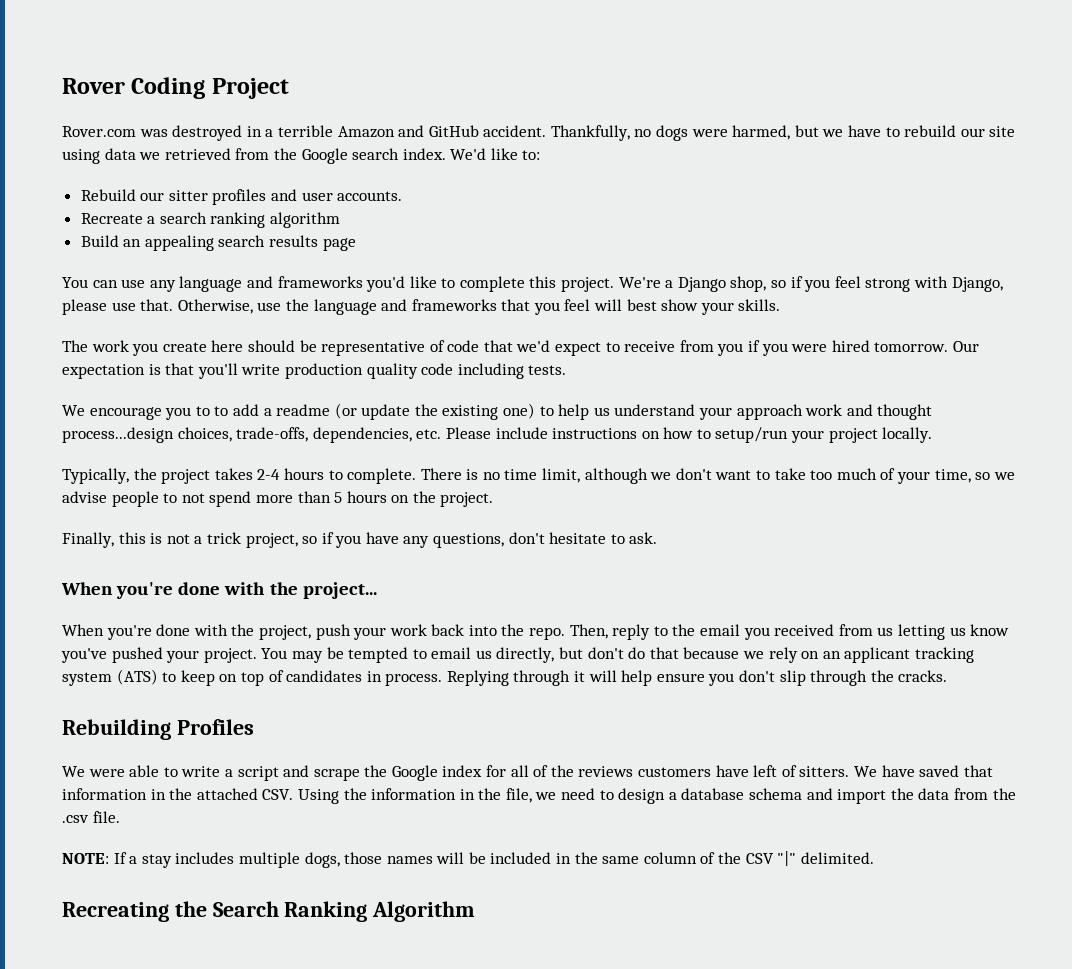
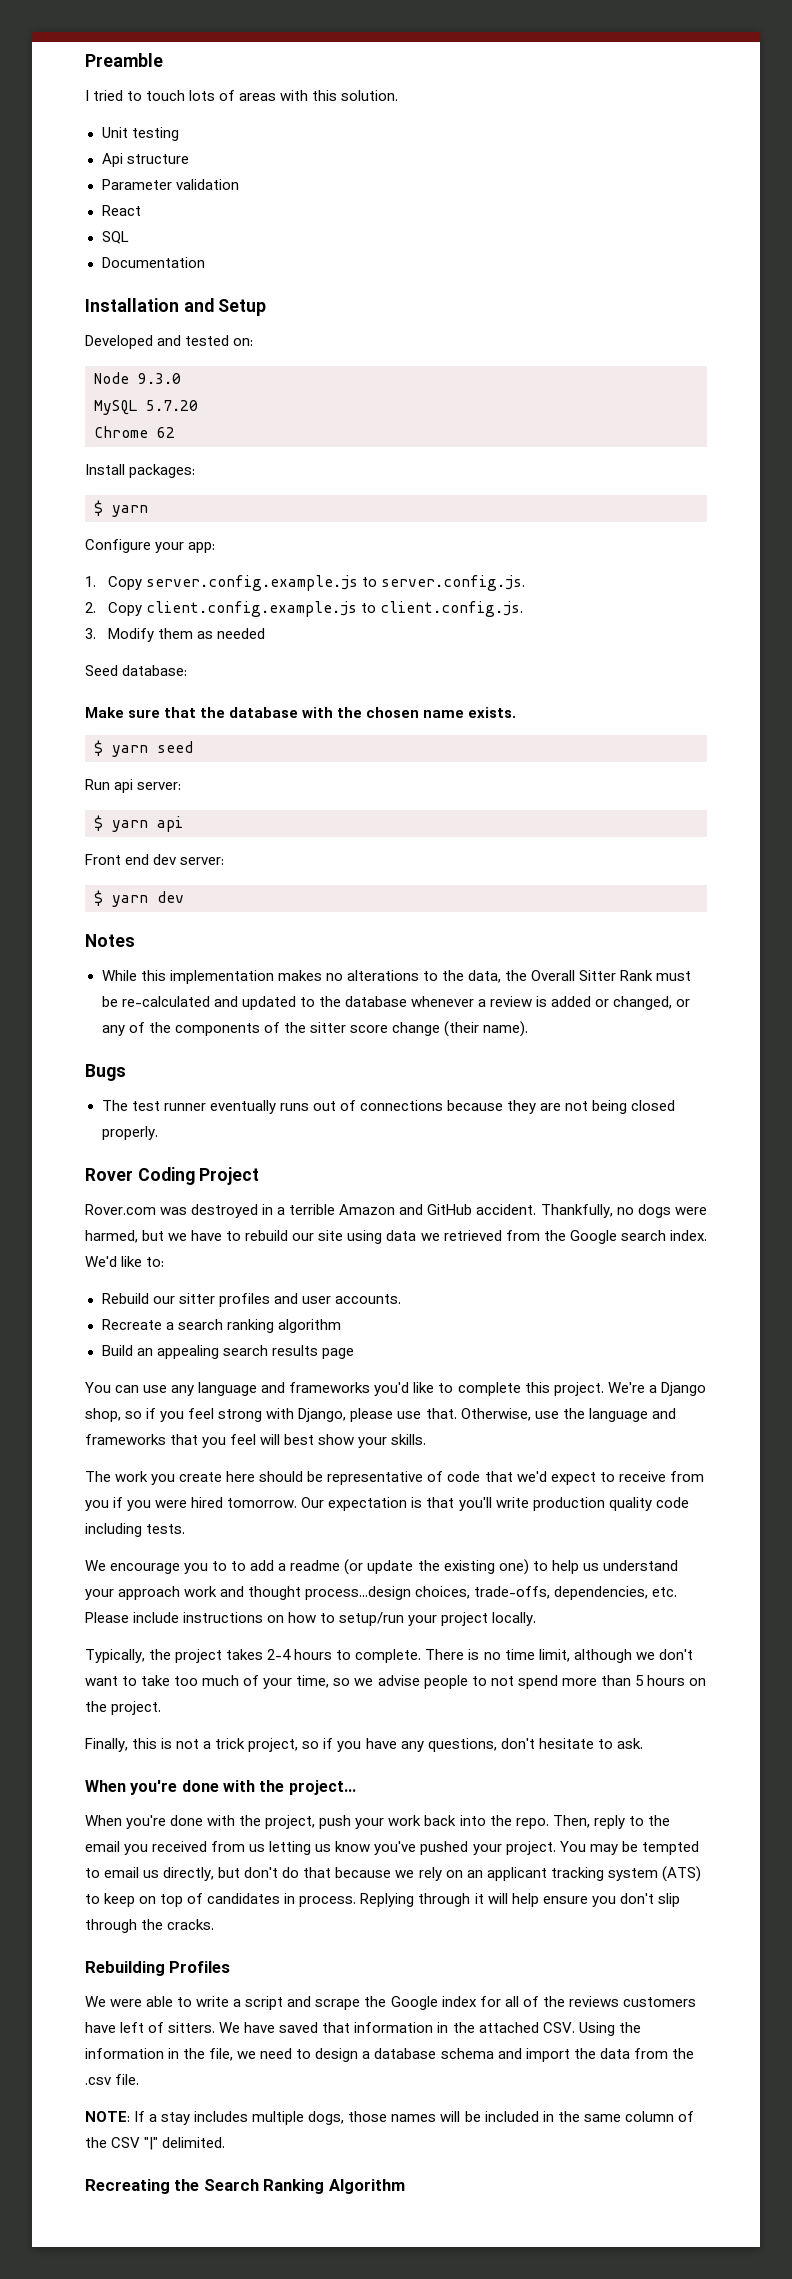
+ Preamble
+ I tried to touch lots of areas with this solution.
+ Unit testing
+ Api structure
+ Parameter validation
+ React
+ SQL
+ Documentation
+ Installation and Setup
+ Developed and tested on:
+ Node 9.3.0
+ MySQL 5.7.20
+ Chrome 62
+ Install packages:
+ $ yarn
+ Configure your app:
+ 1. Copy server.config.example.js to server.config.js.
+ 2. Copy client.config.example.js to client.config.js.
+ 3. Modify them as needed
+ Seed database:
+ Make sure that the database with the chosen name exists.
+ $ yarn seed
+ Run api server:
+ $ yarn api
+ Front end dev server:
+ $ yarn dev
+ Notes
+ While this implementation makes no alterations to the data, the Overall Sitter Rank must be re-calculated and updated to the database whenever a review is added or changed, or any of the components of the sitter score change (their name).
+ Bugs
+ The test runner eventually runs out of connections because they are not being closed properly.

